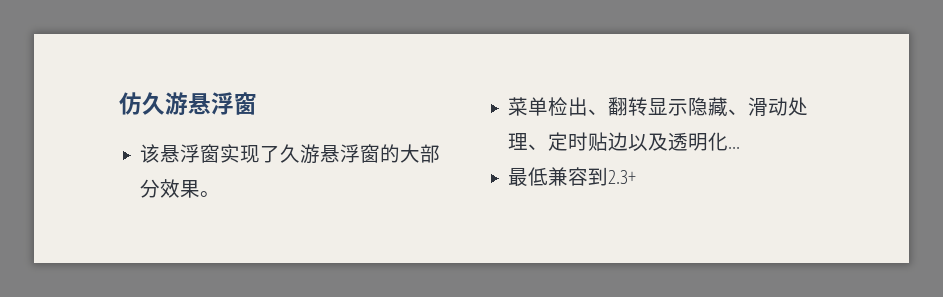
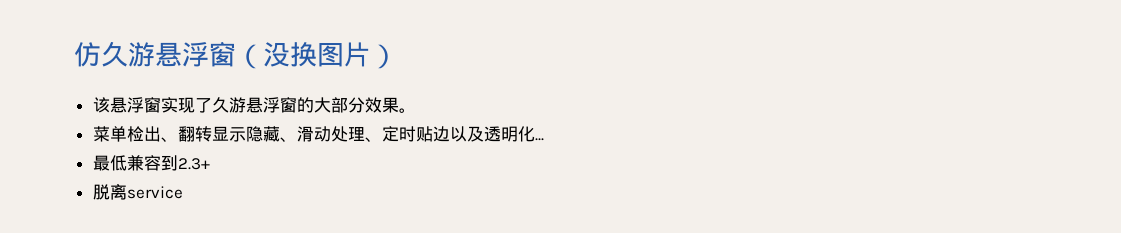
- 仿久游悬浮窗
+ 仿久游悬浮窗（没换图片）
+ 脱离service

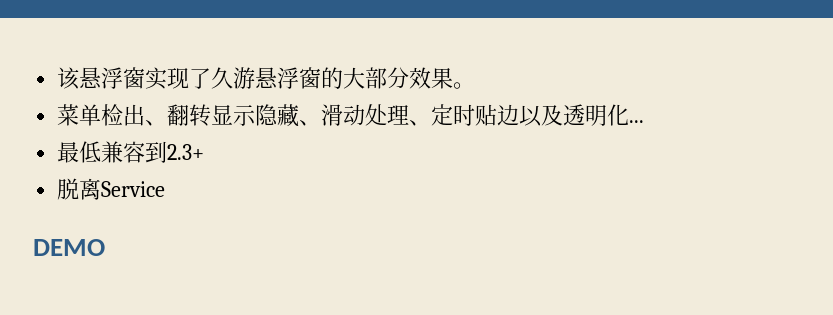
- 仿久游悬浮窗（没换图片）
- 脱离service
+ 脱离Service
+ DEMO

